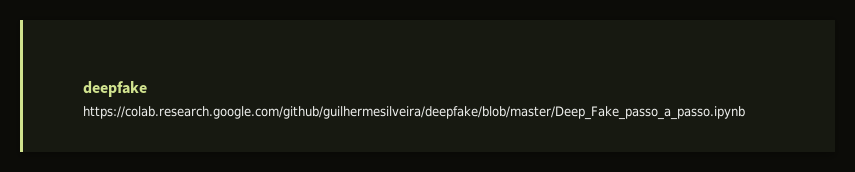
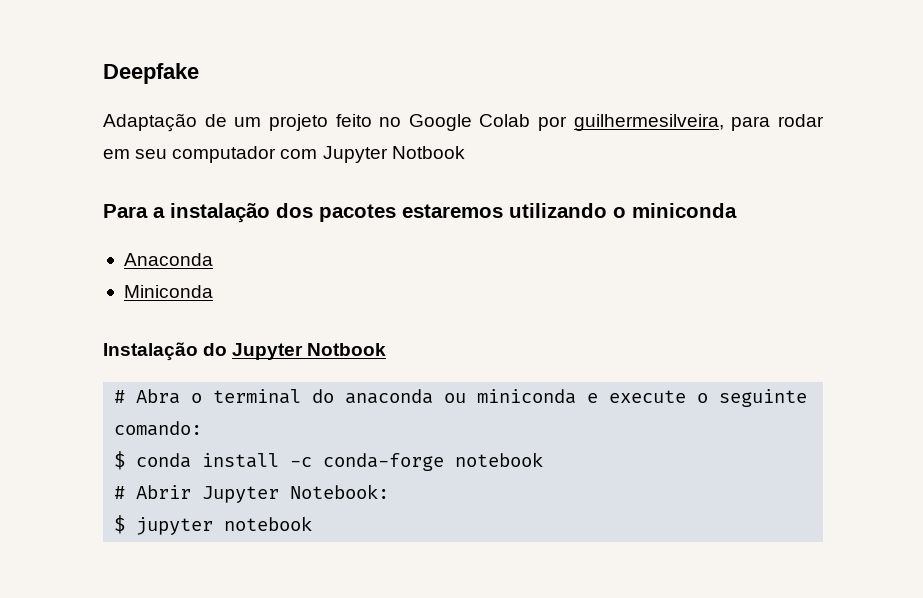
- deepfake
- https://colab.research.google.com/github/guilhermesilveira/deepfake/blob/master/Deep_Fake_passo_a_passo.ipynb
+ Deepfake
+ Adaptação de um projeto feito no Google Colab por guilhermesilveira, para rodar em seu computador com Jupyter Notbook
+ Para a instalação dos pacotes estaremos utilizando o miniconda
+ Anaconda
+ Miniconda
+ Instalação do Jupyter Notbook
+ # Abra o terminal do anaconda ou miniconda e execute o seguinte comando:
+ $ conda install -c conda-forge notebook
+ # Abrir Jupyter Notebook:
+ $ jupyter notebook

